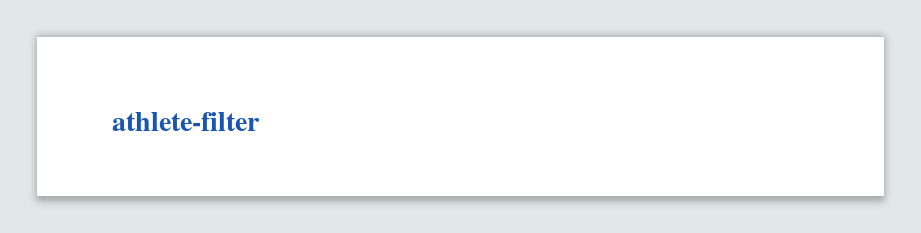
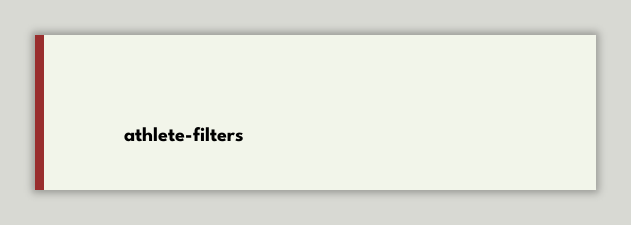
- athlete-filter
+ athlete-filters

